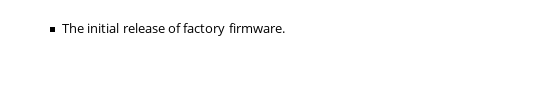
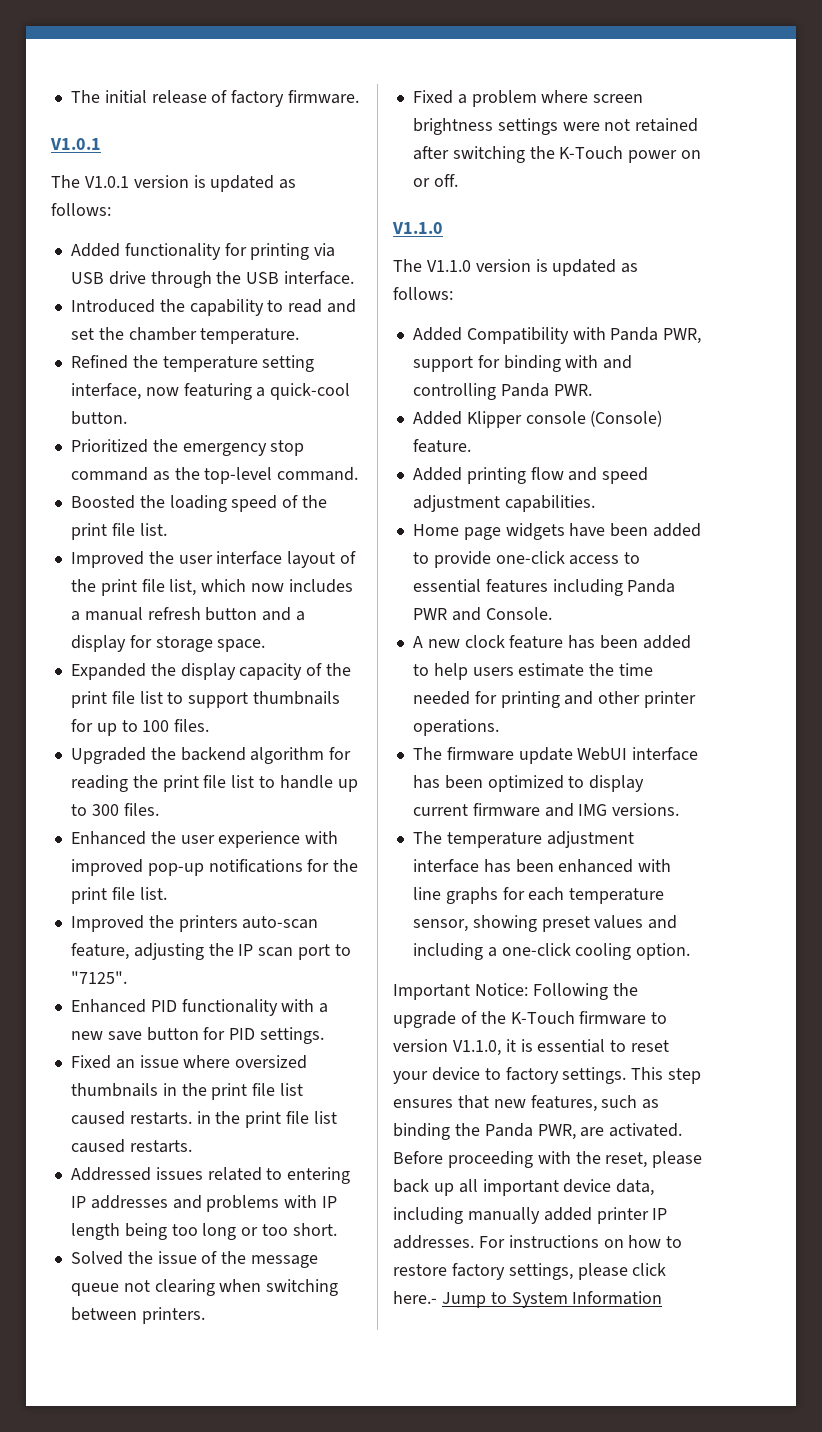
  The initial release of factory firmware.
+ V1.0.1
+ The V1.0.1 version is updated as follows:
+ Added functionality for printing via USB drive through the USB interface.
+ Introduced the capability to read and set the chamber temperature.
+ Refined the temperature setting interface, now featuring a quick-cool button.
+ Prioritized the emergency stop command as the top-level command.
+ Boosted the loading speed of the print file list.
+ Improved the user interface layout of the print file list, which now includes a manual refresh button and a display for storage space.
+ Expanded the display capacity of the print file list to support thumbnails for up to 100 files.
+ Upgraded the backend algorithm for reading the print file list to handle up to 300 files.
+ Enhanced the user experience with improved pop-up notifications for the print file list.
+ Improved the printers auto-scan feature, adjusting the IP scan port to "7125".
+ Enhanced PID functionality with a new save button for PID settings.
+ Fixed an issue where oversized thumbnails in the print file list caused restarts. in the print file list caused restarts.
+ Addressed issues related to entering IP addresses and problems with IP length being too long or too short.
+ Solved the issue of the message queue not clearing when switching between printers.
+ Fixed a problem where screen brightness settings were not retained after switching the K-Touch power on or off.
+ V1.1.0
+ The V1.1.0 version is updated as follows:
+ Added Compatibility with Panda PWR, support for binding with and controlling Panda PWR.
+ Added Klipper console (Console) feature.
+ Added printing flow and speed adjustment capabilities.
+ Home page widgets have been added to provide one-click access to essential features including Panda PWR and Console.
+ A new clock feature has been added to help users estimate the time needed for printing and other printer operations.
+ The firmware update WebUI interface has been optimized to display current firmware and IMG versions.
+ The temperature adjustment interface has been enhanced with line graphs for each temperature sensor, showing preset values and including a one-click cooling option.
+ Important Notice: Following the upgrade of the K-Touch firmware to version V1.1.0, it is essential to reset your device to factory settings. This step ensures that new features, such as binding the Panda PWR, are activated. Before proceeding with the reset, please back up all important device data, including manually added printer IP addresses. For instructions on how to restore factory settings, please click here.- Jump to System Information

